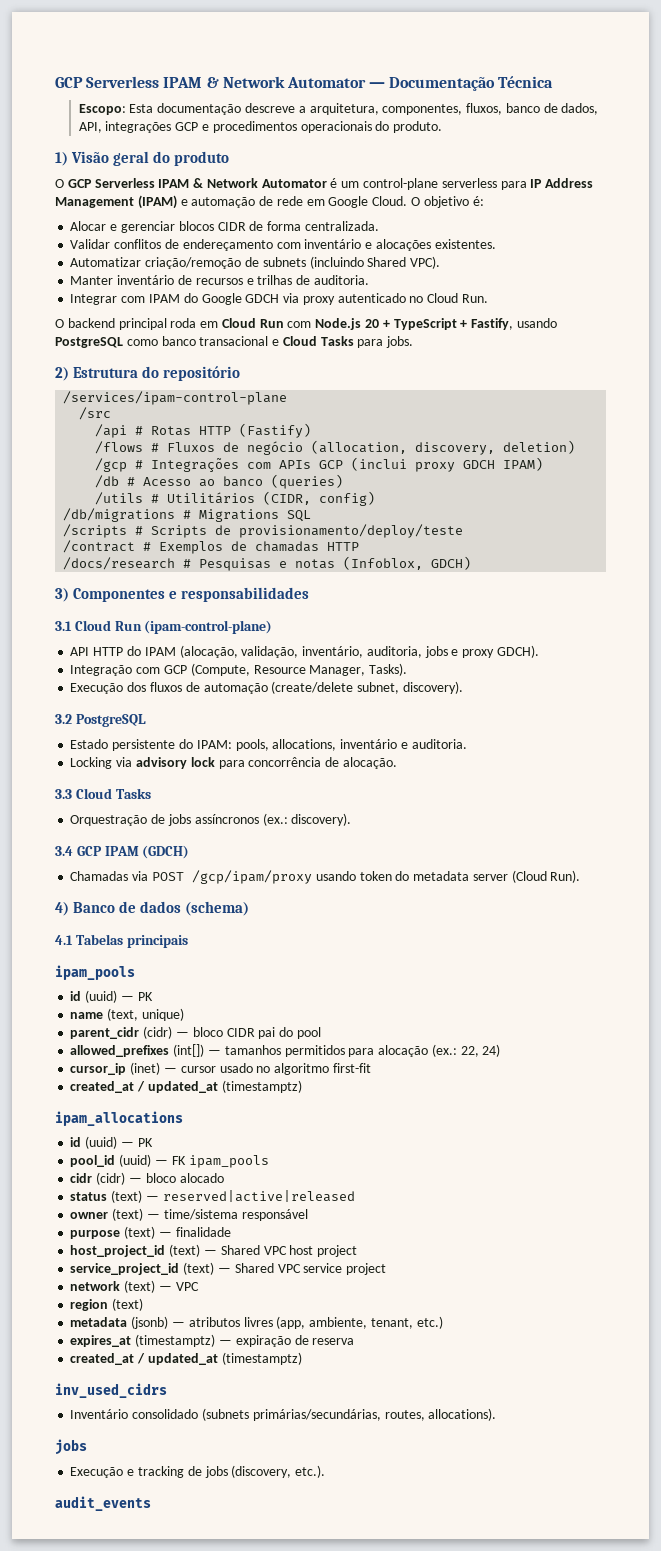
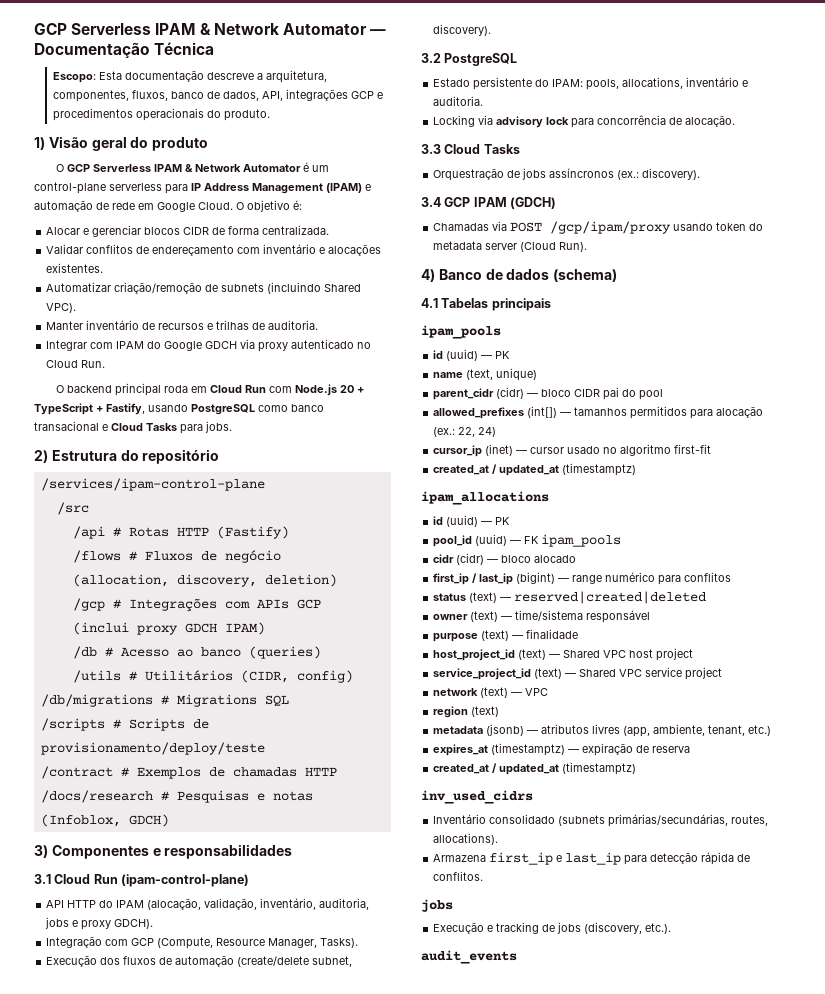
+ first_ip / last_ip (bigint) — range numérico para conflitos
- status (text) — reserved|active|released
+ status (text) — reserved|created|deleted
+ Armazena first_ip e last_ip para detecção rápida de conflitos.

